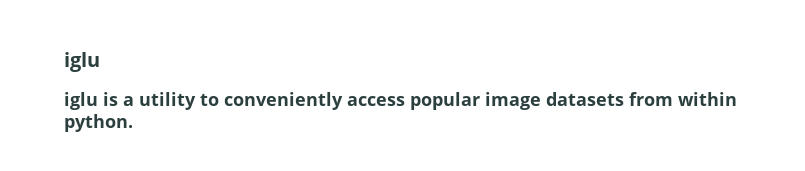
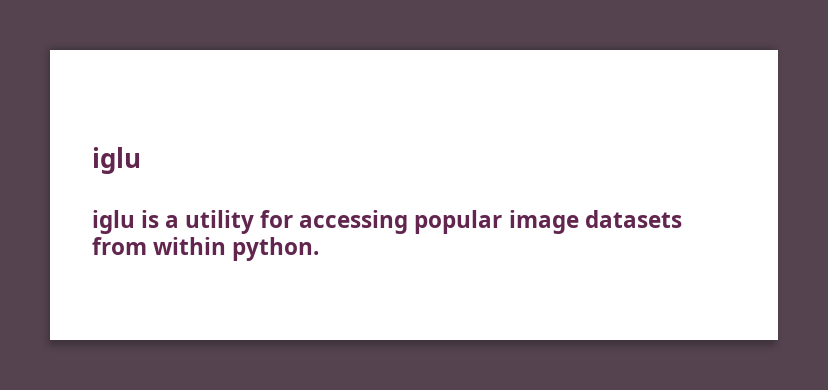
- iglu is a utility to conveniently access popular image datasets from within python.
+ iglu is a utility for accessing popular image datasets from within python.

